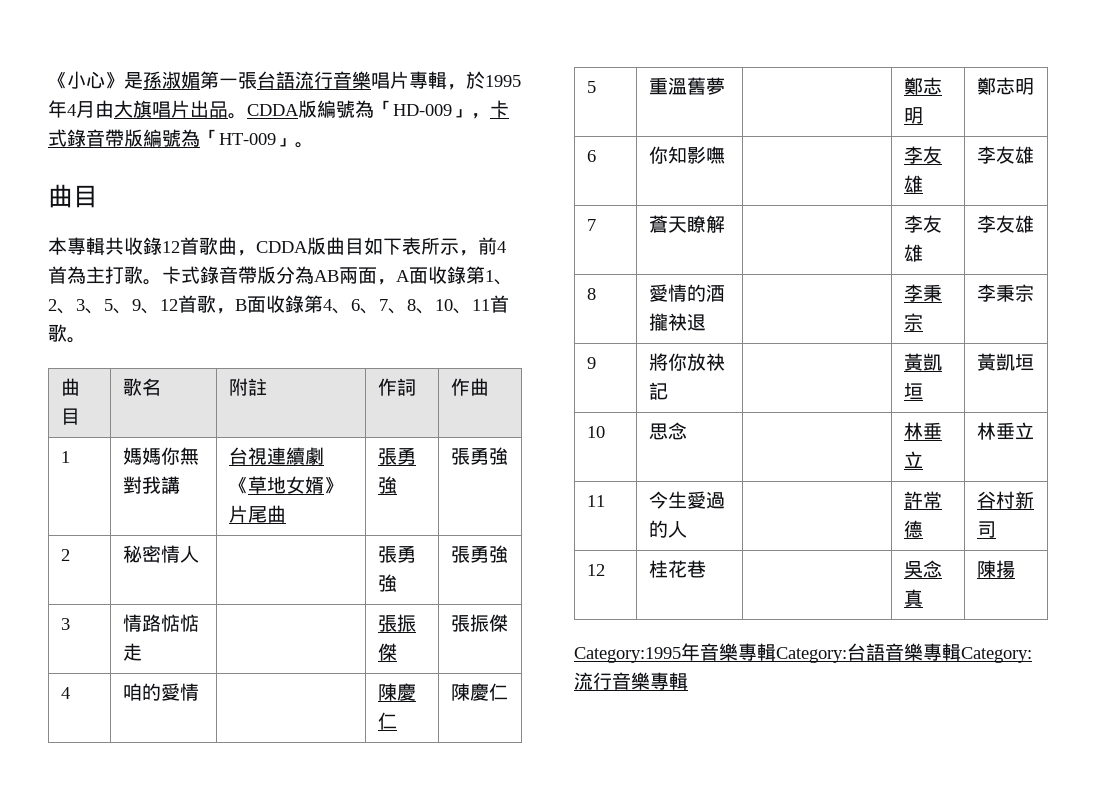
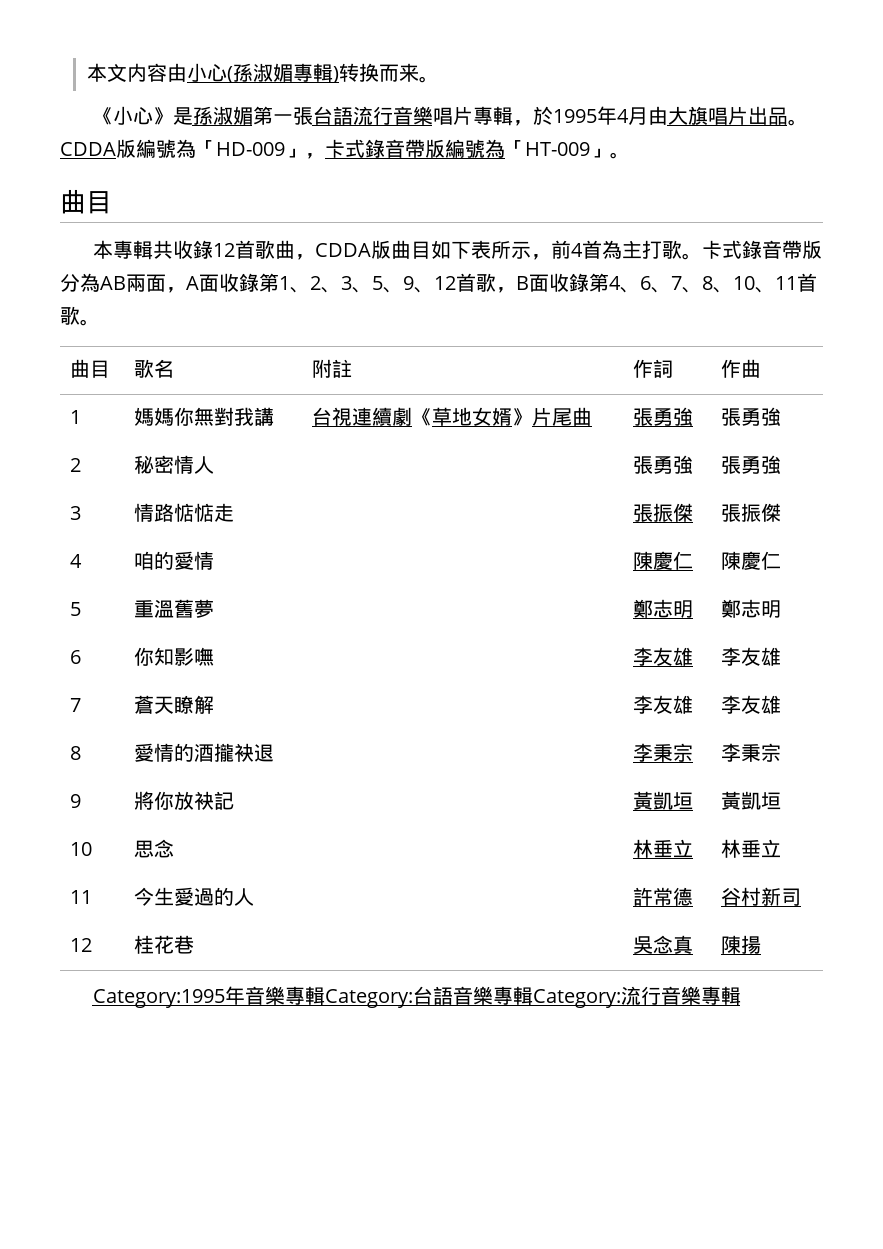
+ 本文内容由小心(孫淑媚專輯)转换而来。

